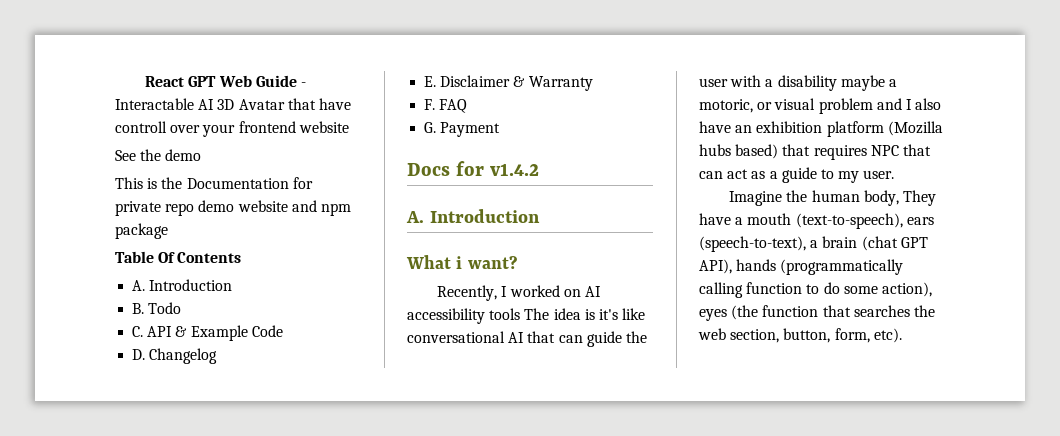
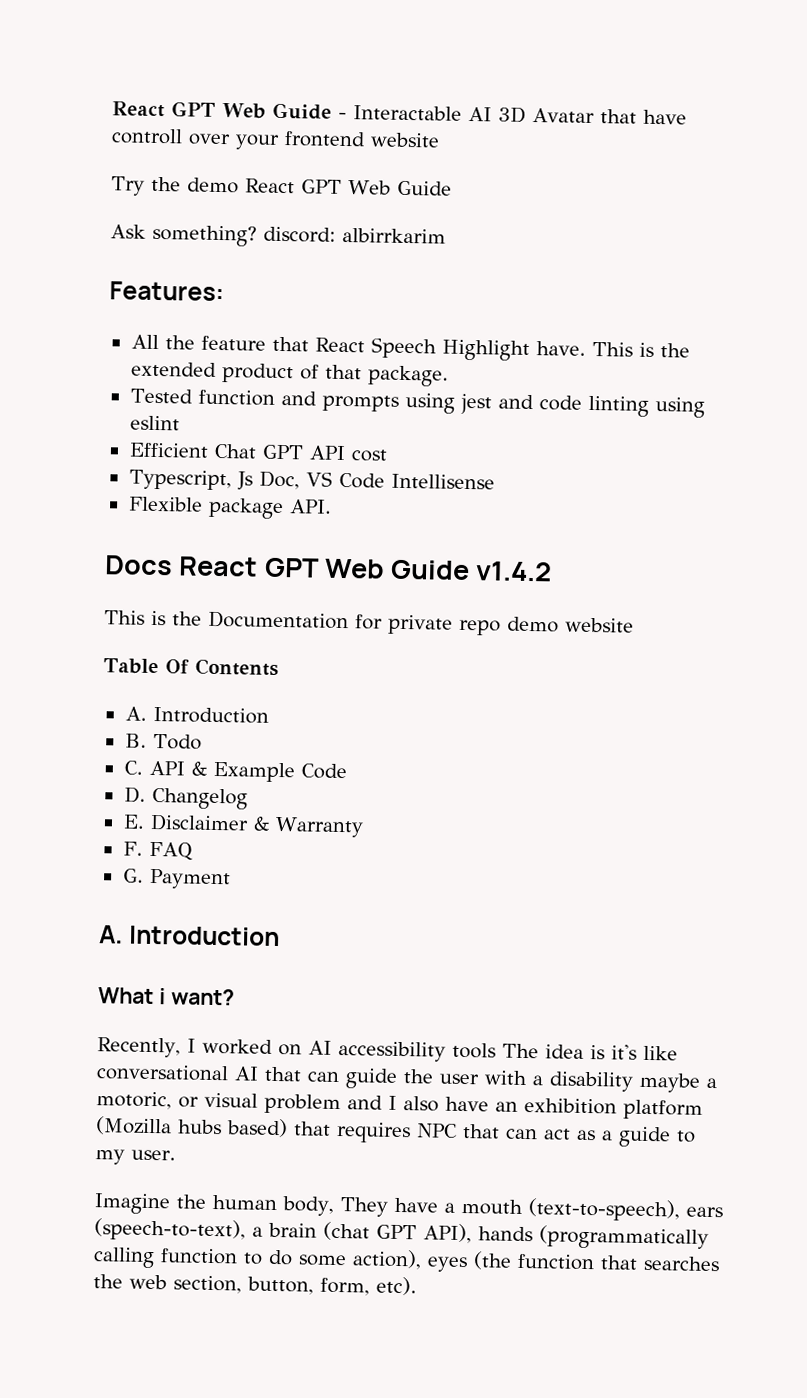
- See the demo
+ Try the demo React GPT Web Guide
+ Ask something? discord: albirrkarim
+ Features:
+ All the feature that React Speech Highlight have. This is the extended product of that package.
+ Tested function and prompts using jest and code linting using eslint
+ Efficient Chat GPT API cost
+ Typescript, Js Doc, VS Code Intellisense
+ Flexible package API.
+ Docs React GPT Web Guide v1.4.2
- This is the Documentation for private repo demo website and npm package
+ This is the Documentation for private repo demo website
- Docs for v1.4.2

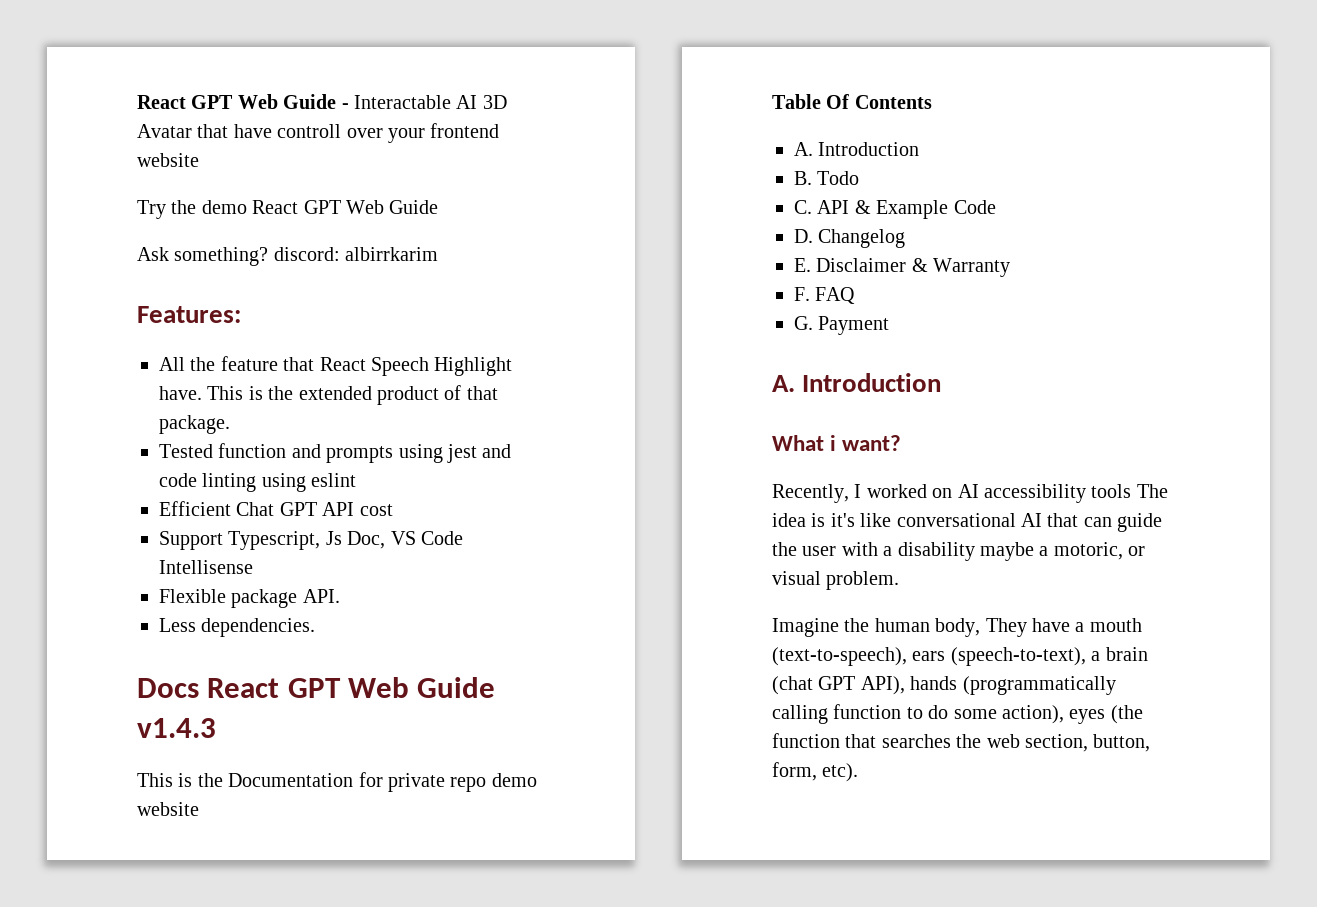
- Typescript, Js Doc, VS Code Intellisense
+ Support Typescript, Js Doc, VS Code Intellisense
+ Less dependencies.
- Docs React GPT Web Guide v1.4.2
+ Docs React GPT Web Guide v1.4.3
- Recently, I worked on AI accessibility tools The idea is it's like conversational AI that can guide the user with a disability maybe a motoric, or visual problem and I also have an exhibition platform (Mozilla hubs based) that requires NPC that can act as a guide to my user.
+ Recently, I worked on AI accessibility tools The idea is it's like conversational AI that can guide the user with a disability maybe a motoric, or visual problem.

